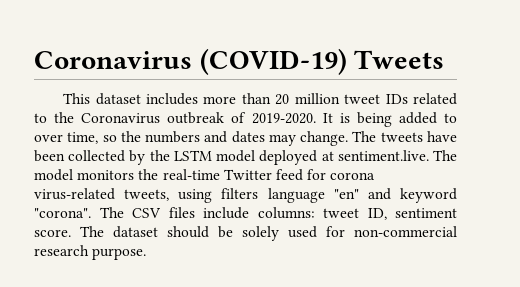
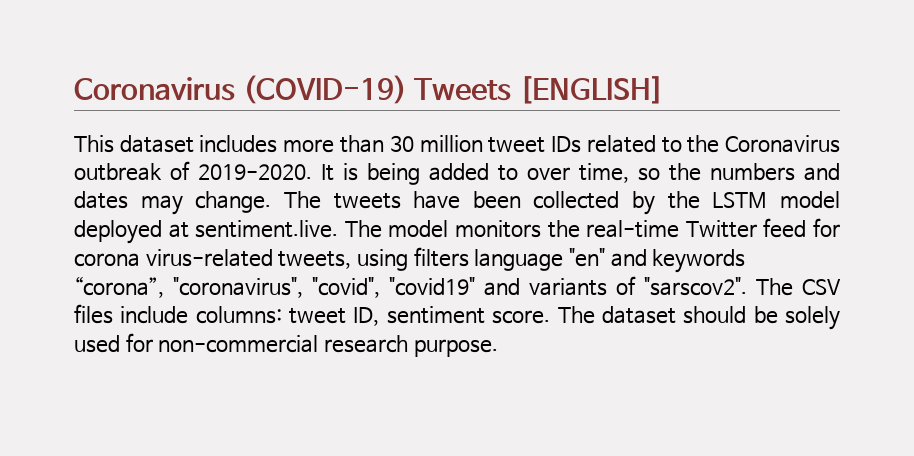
- Coronavirus (COVID-19) Tweets
+ Coronavirus (COVID-19) Tweets [ENGLISH]
- This dataset includes more than 20 million tweet IDs related to the Coronavirus outbreak of 2019-2020.
+ This dataset includes more than 30 million tweet IDs related to the Coronavirus outbreak of 2019-2020.
- The tweets have been collected by the LSTM model deployed at sentiment.live. The model monitors the real-time Twitter feed for corona virus-related tweets, using filters language "en" and keyword "corona".
+ The tweets have been collected by the LSTM model deployed at sentiment.live. The model monitors the real-time Twitter feed for corona virus-related tweets, using filters language "en" and keywords “corona”, "coronavirus", "covid", "covid19" and variants of "sarscov2".

